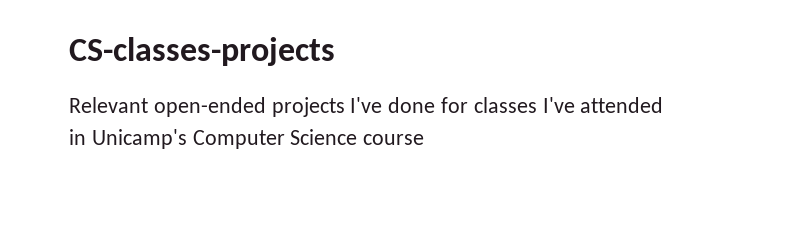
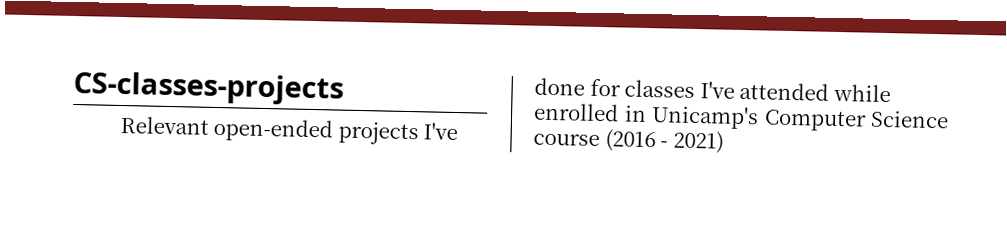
- Relevant open-ended projects I've done for classes I've attended in Unicamp's Computer Science course
+ Relevant open-ended projects I've done for classes I've attended while enrolled in Unicamp's Computer Science course (2016 - 2021)

